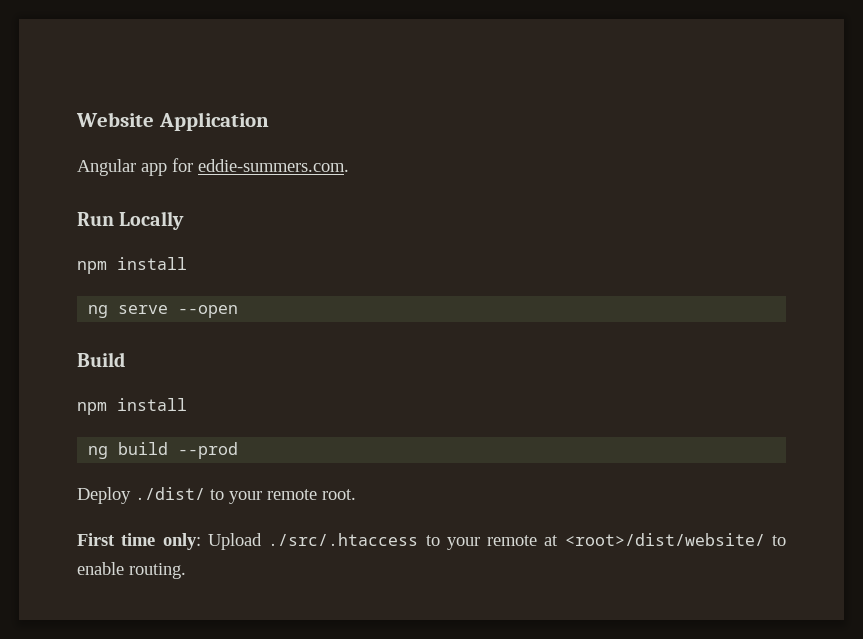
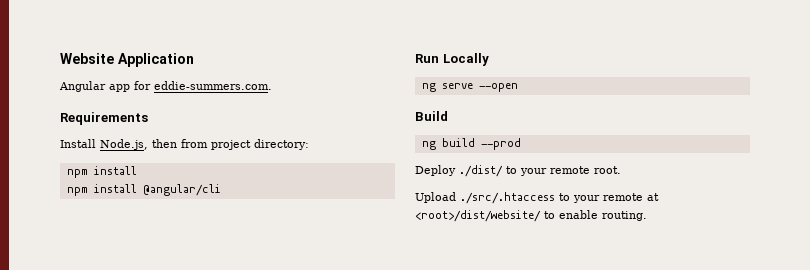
+ Requirements
+ Install Node.js, then from project directory:
+ npm install
+ npm install @angular/cli
  Run Locally
- npm install
  Build
- npm install
- First time only: Upload ./src/.htaccess to your remote at <root>/dist/website/ to enable routing.
+ Upload ./src/.htaccess to your remote at <root>/dist/website/ to enable routing.

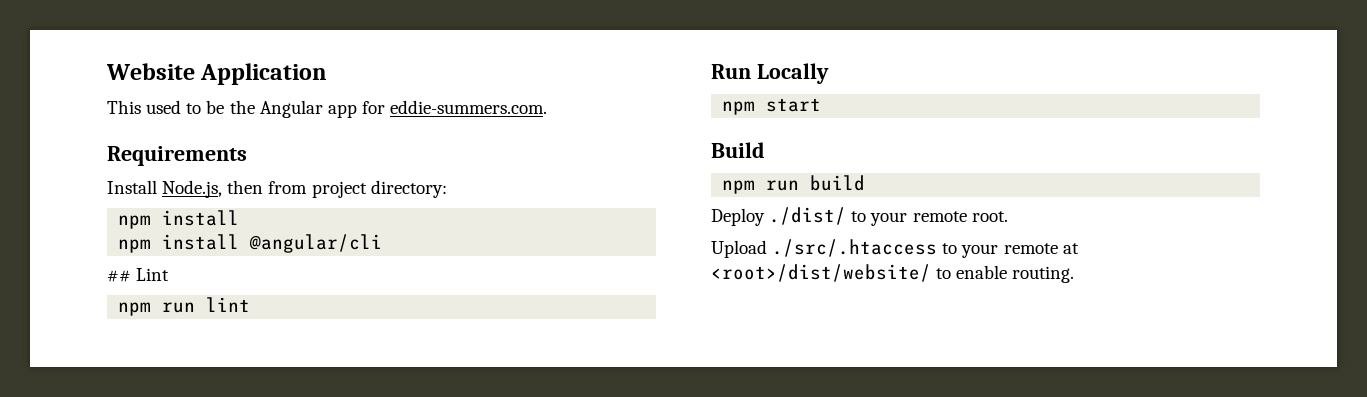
- Angular app for eddie-summers.com.
+ This used to be the Angular app for eddie-summers.com.
+ ## Lint
+ npm run lint
- ng serve --open
+ npm start
- ng build --prod
+ npm run build

